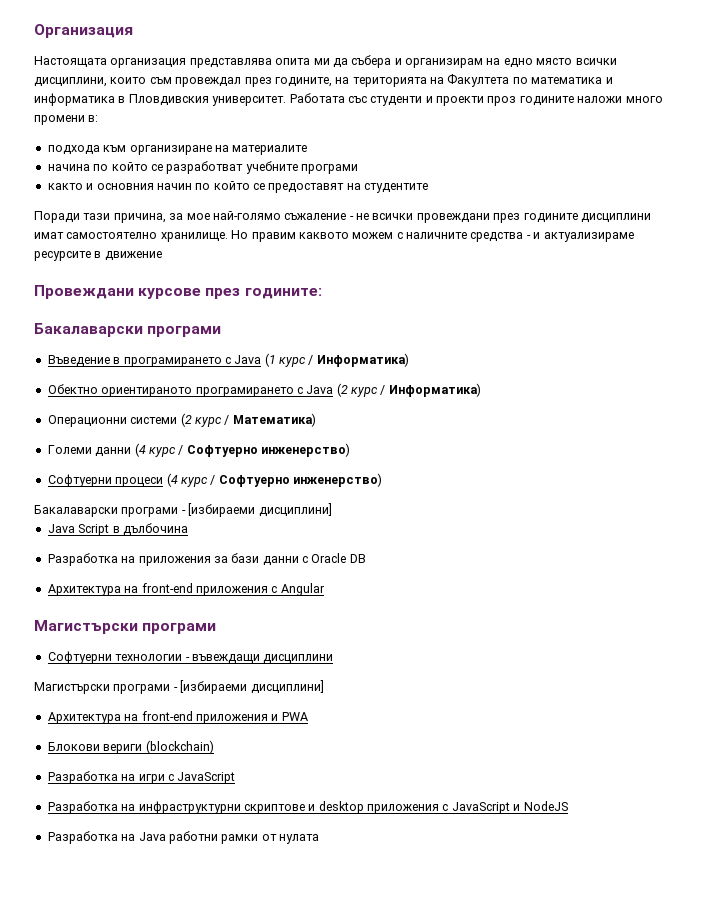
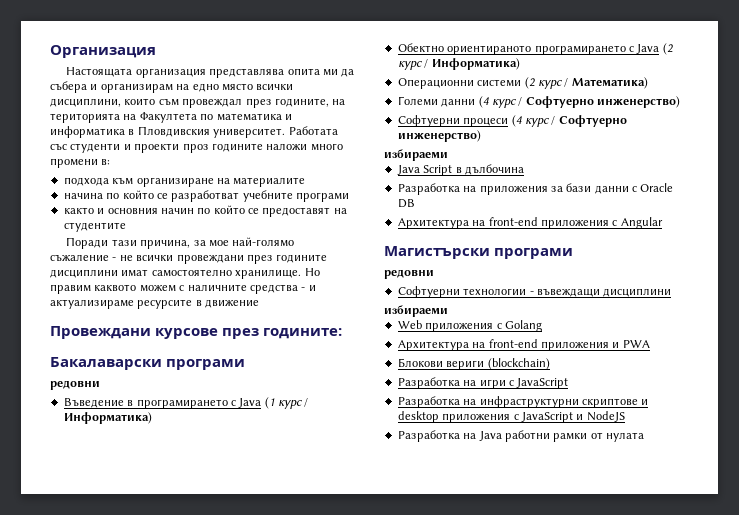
  Провеждани курсове през годините:
  Бакалаварски програми
+ редовни
  Софтуерни процеси (4 курс / Софтуерно инженерство)
- Бакалаварски програми - [избираеми дисциплини]
+ избираеми
  Архитектура на front-end приложения с Angular
  Магистърски програми
+ редовни
  Софтуерни технологии - въвеждащи дисциплини
- Магистърски програми - [избираеми дисциплини]
+ избираеми
+ Web приложения с Golang

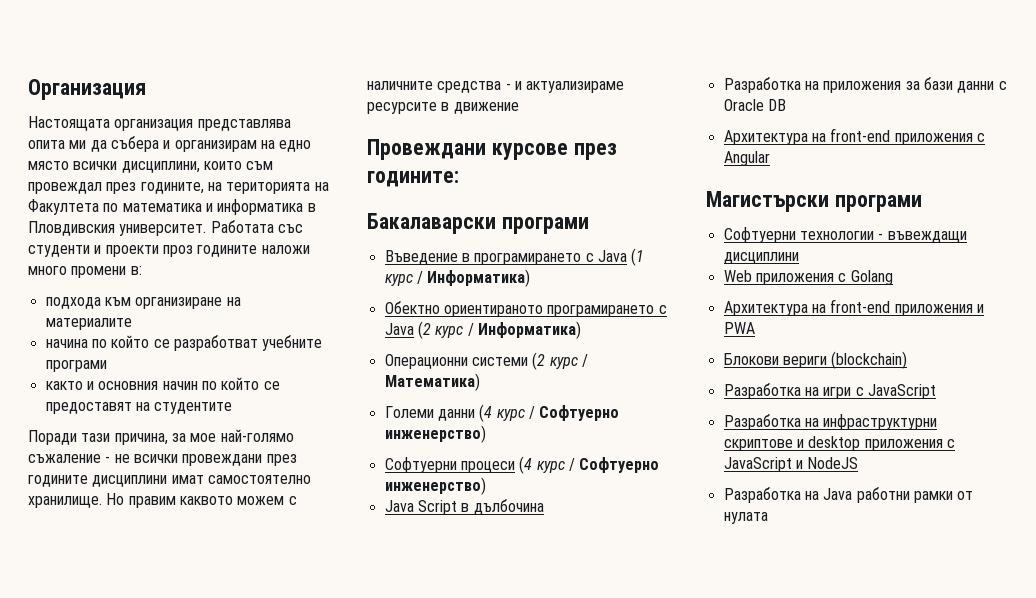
  Бакалаварски програми
- редовни
  Софтуерни процеси (4 курс / Софтуерно инженерство)
- избираеми
  Магистърски програми
- редовни
  Софтуерни технологии - въвеждащи дисциплини
- избираеми

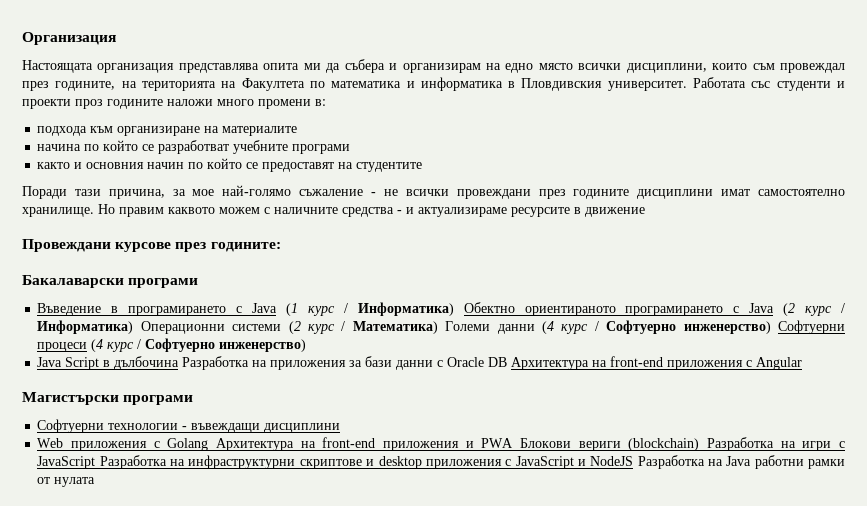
- Въведение в програмирането с Java (1 курс / Информатика)
- Обектно ориентираното програмирането с Java (2 курс / Информатика)
- Операционни системи (2 курс / Математика)
- Големи данни (4 курс / Софтуерно инженерство)
- Софтуерни процеси (4 курс / Софтуерно инженерство)
+ Въведение в програмирането с Java (1 курс / Информатика) Обектно ориентираното програмирането с Java (2 курс / Информатика) Операционни системи (2 курс / Математика) Големи данни (4 курс / Софтуерно инженерство) Софтуерни процеси (4 курс / Софтуерно инженерство)
- Java Script в дълбочина
- Разработка на приложения за бази данни с Oracle DB
- Архитектура на front-end приложения с Angular
+ Java Script в дълбочина Разработка на приложения за бази данни с Oracle DB Архитектура на front-end приложения с Angular
- Web приложения с Golang
- Архитектура на front-end приложения и PWA
- Блокови вериги (blockchain)
- Разработка на игри с JavaScript
- Разработка на инфраструктурни скриптове и desktop приложения с JavaScript и NodeJS
- Разработка на Java работни рамки от нулата
+ Web приложения с Golang Архитектура на front-end приложения и PWA Блокови вериги (blockchain) Разработка на игри с JavaScript Разработка на инфраструктурни скриптове и desktop приложения с JavaScript и NodeJS Разработка на Java работни рамки от нулата

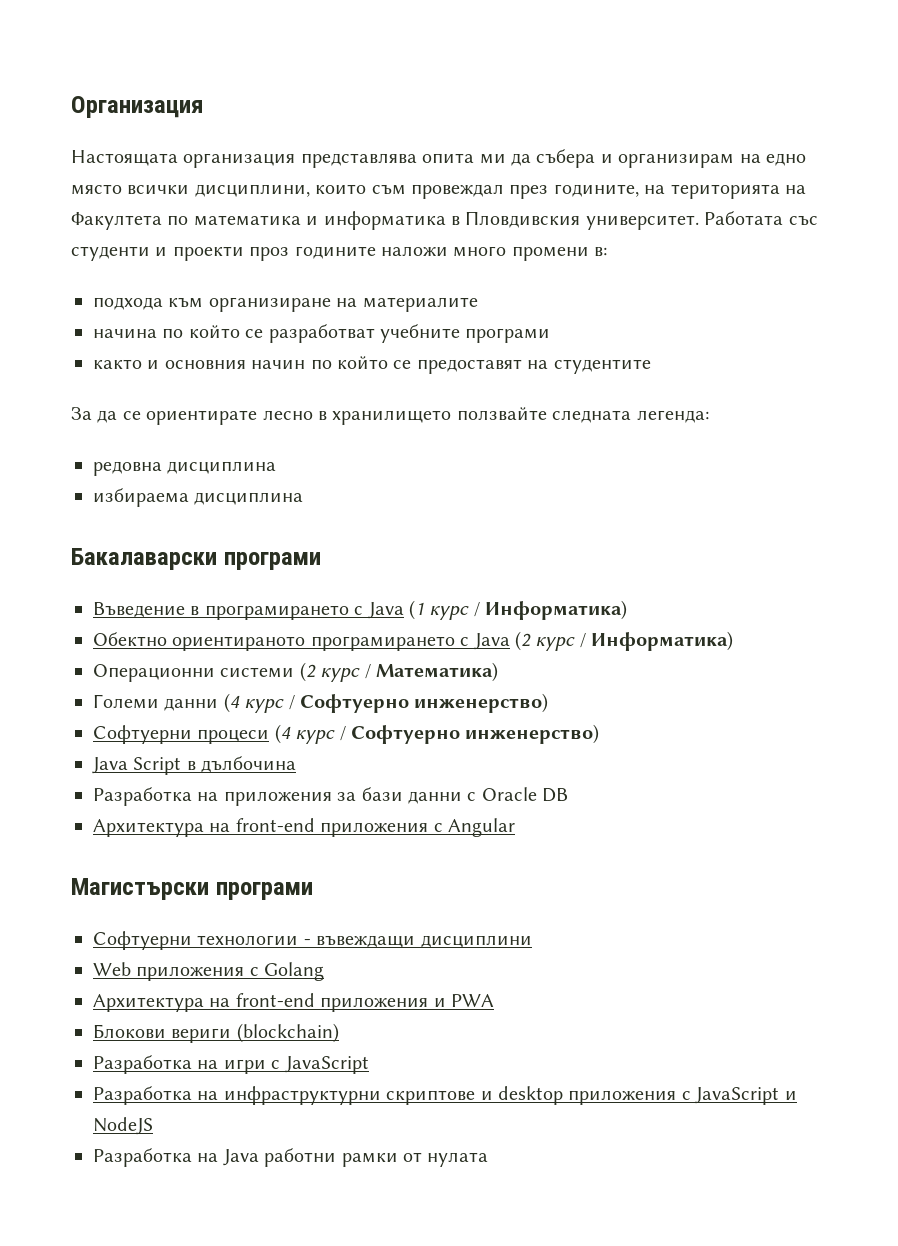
- Поради тази причина, за мое най-голямо съжаление - не всички провеждани през годините дисциплини имат самостоятелно хранилище. Но правим каквото можем с наличните средства - и актуализираме ресурсите в движение
- Провеждани курсове през годините:
+ За да се ориентирате лесно в хранилището ползвайте следната легенда:
+ редовна дисциплина
+ избираема дисциплина
- Въведение в програмирането с Java (1 курс / Информатика) Обектно ориентираното програмирането с Java (2 курс / Информатика) Операционни системи (2 курс / Математика) Големи данни (4 курс / Софтуерно инженерство) Софтуерни процеси (4 курс / Софтуерно инженерство)
+ Въведение в програмирането с Java (1 курс / Информатика)
+ Обектно ориентираното програмирането с Java (2 курс / Информатика)
+ Операционни системи (2 курс / Математика)
+ Големи данни (4 курс / Софтуерно инженерство)
+ Софтуерни процеси (4 курс / Софтуерно инженерство)
- Java Script в дълбочина Разработка на приложения за бази данни с Oracle DB Архитектура на front-end приложения с Angular
+ Java Script в дълбочина
+ Разработка на приложения за бази данни с Oracle DB
+ Архитектура на front-end приложения с Angular
- Web приложения с Golang Архитектура на front-end приложения и PWA Блокови вериги (blockchain) Разработка на игри с JavaScript Разработка на инфраструктурни скриптове и desktop приложения с JavaScript и NodeJS Разработка на Java работни рамки от нулата
+ Web приложения с Golang
+ Архитектура на front-end приложения и PWA
+ Блокови вериги (blockchain)
+ Разработка на игри с JavaScript
+ Разработка на инфраструктурни скриптове и desktop приложения с JavaScript и NodeJS
+ Разработка на Java работни рамки от нулата

